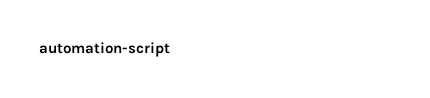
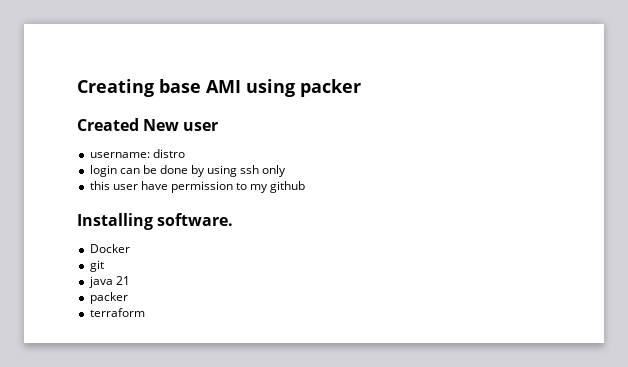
- automation-script
+ Creating base AMI using packer
+ Created New user
+ username: distro
+ login can be done by using ssh only
+ this user have permission to my github
+ Installing software.
+ Docker
+ git
+ java 21
+ packer
+ terraform

